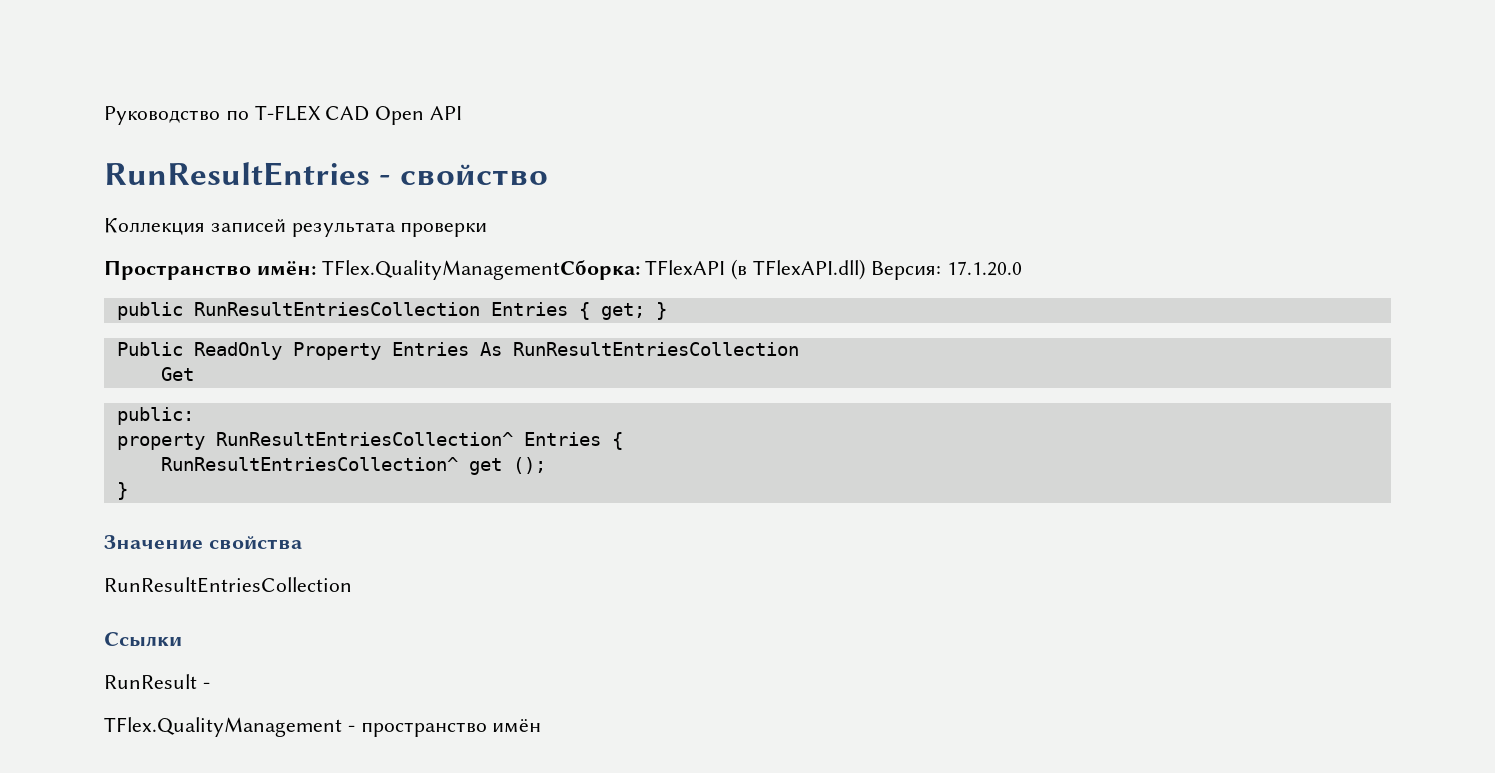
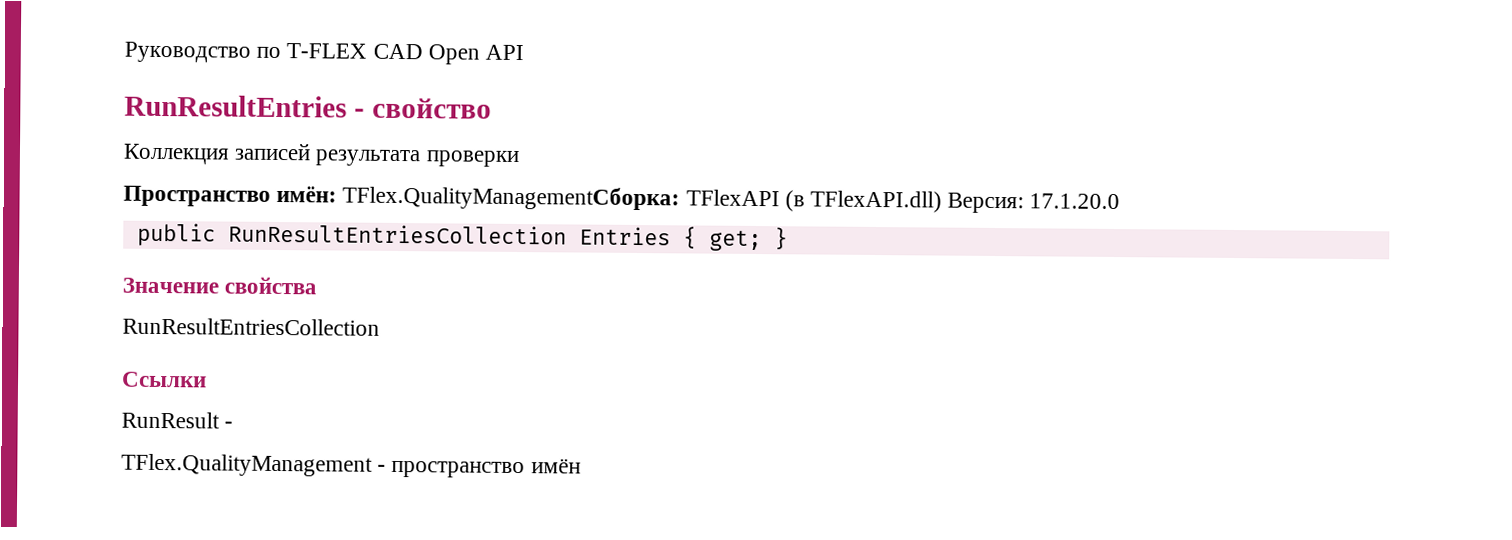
- Public ReadOnly Property Entries As RunResultEntriesCollection
- Get
- public:
- property RunResultEntriesCollection^ Entries {
- RunResultEntriesCollection^ get ();
- }

